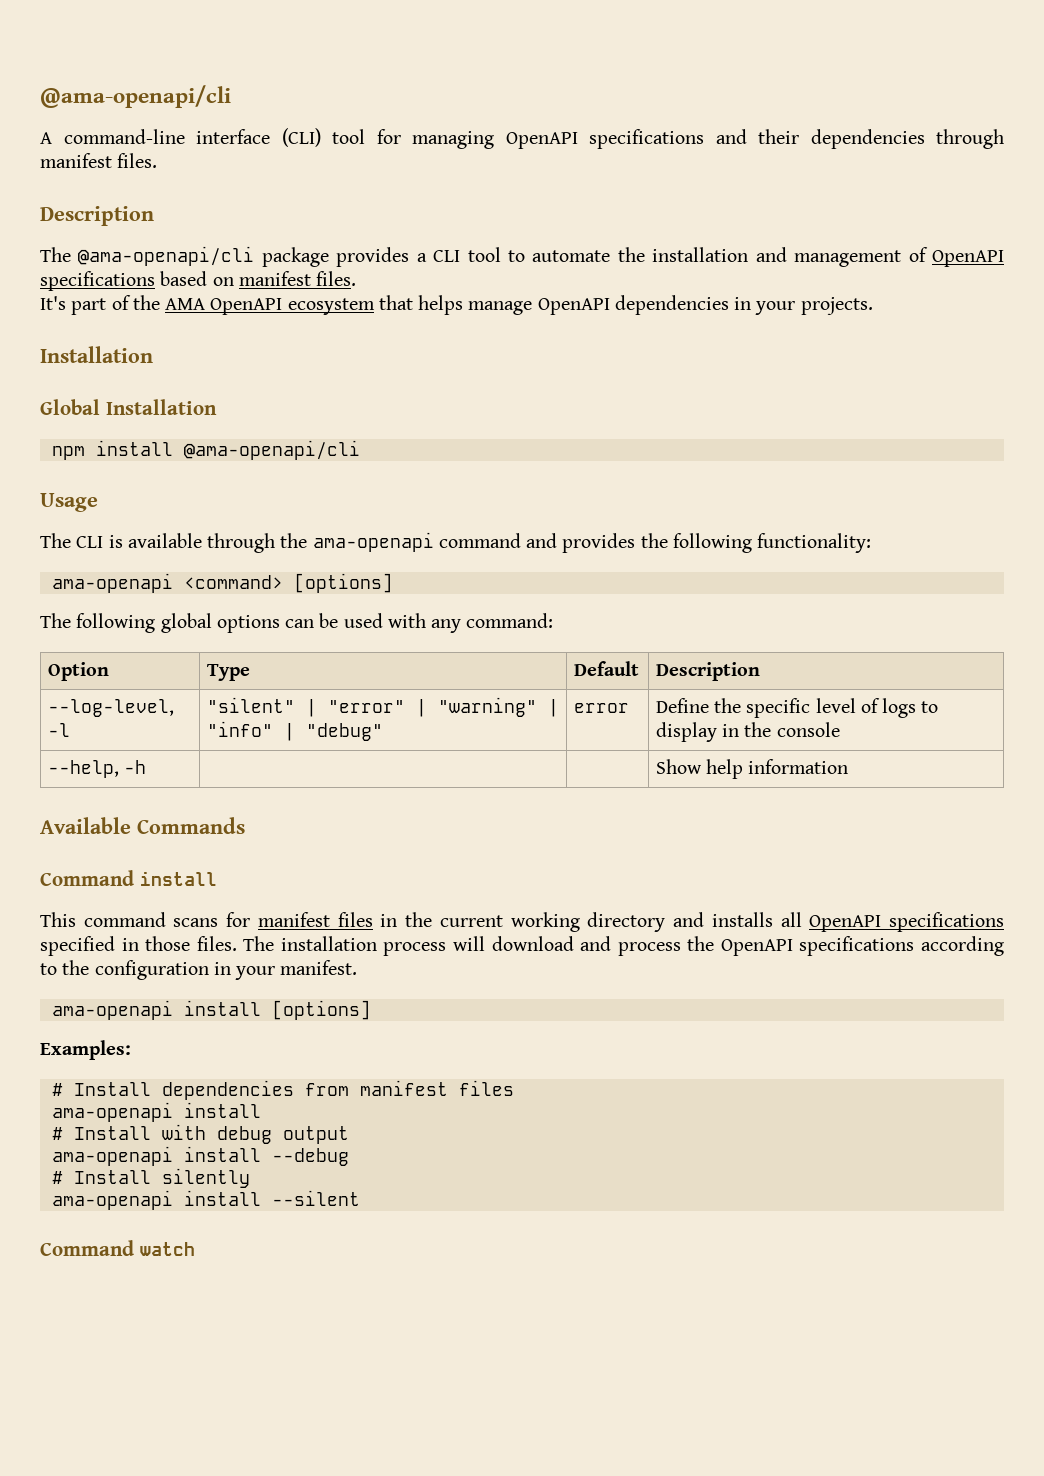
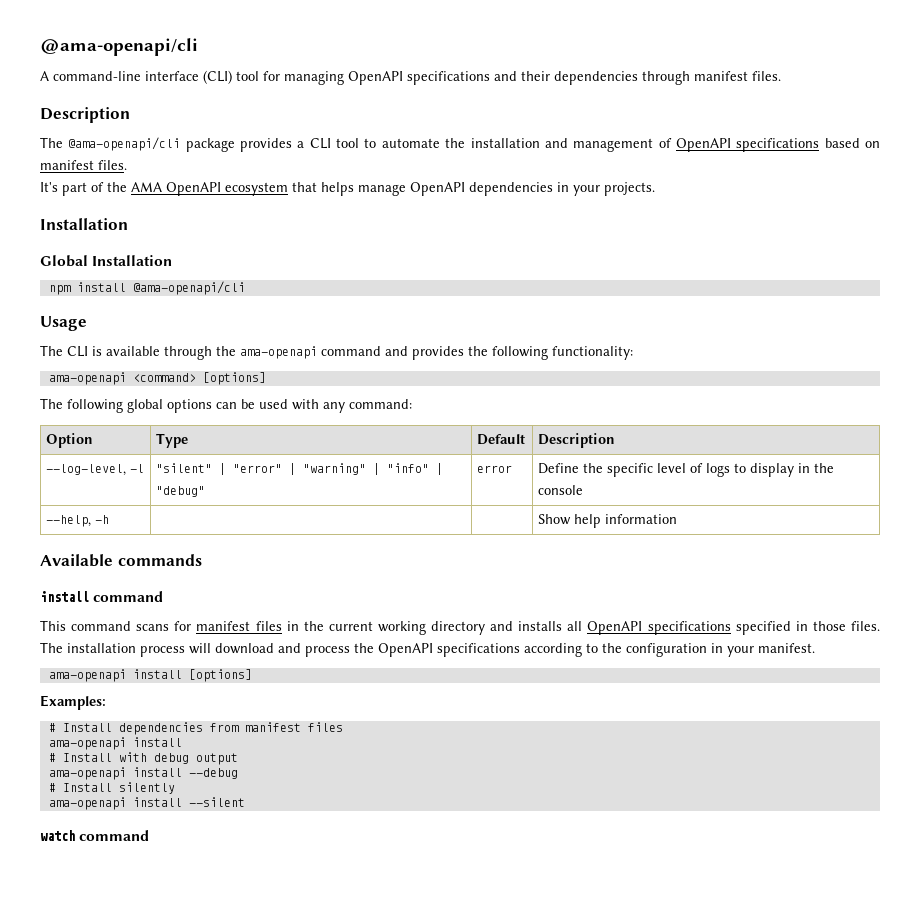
- Available Commands
- Command install
+ Available commands
+ install command
- Command watch
+ watch command

